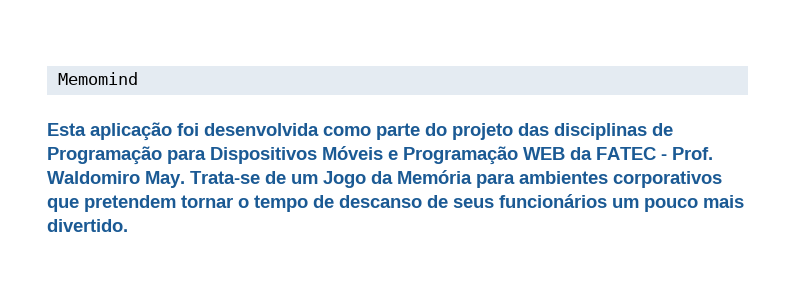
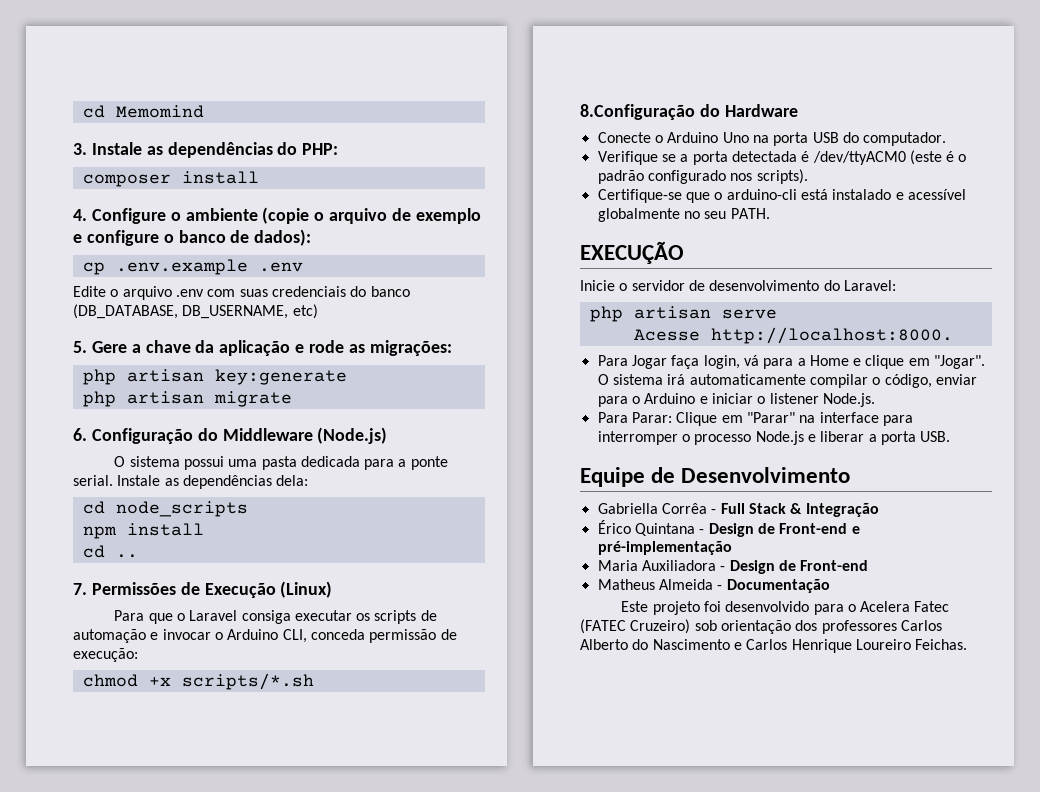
- Memomind
+ cd Memomind
- Esta aplicação foi desenvolvida como parte do projeto das disciplinas de Programação para Dispositivos Móveis e Programação WEB da FATEC - Prof. Waldomiro May. Trata-se de um Jogo da Memória para ambientes corporativos que pretendem tornar o tempo de descanso de seus funcionários um pouco mais divertido.
+ 3. Instale as dependências do PHP:
+ composer install
+ 4. Configure o ambiente (copie o arquivo de exemplo e configure o banco de dados):
+ cp .env.example .env
+ Edite o arquivo .env com suas credenciais do banco (DB_DATABASE, DB_USERNAME, etc)
+ 5. Gere a chave da aplicação e rode as migrações:
+ php artisan key:generate
+ php artisan migrate
+ 6. Configuração do Middleware (Node.js)
+ O sistema possui uma pasta dedicada para a ponte serial. Instale as dependências dela:
+ cd node_scripts
+ npm install
+ cd ..
+ 7. Permissões de Execução (Linux)
+ Para que o Laravel consiga executar os scripts de automação e invocar o Arduino CLI, conceda permissão de execução:
+ chmod +x scripts/*.sh
+ 8.Configuração do Hardware
+ Conecte o Arduino Uno na porta USB do computador.
+ Verifique se a porta detectada é /dev/ttyACM0 (este é o padrão configurado nos scripts).
+ Certifique-se que o arduino-cli está instalado e acessível globalmente no seu PATH.
+ EXECUÇÃO
+ Inicie o servidor de desenvolvimento do Laravel:
+ php artisan serve
+ Acesse http://localhost:8000.
+ Para Jogar faça login, vá para a Home e clique em "Jogar". O sistema irá automaticamente compilar o código, enviar para o Arduino e iniciar o listener Node.js.
+ Para Parar: Clique em "Parar" na interface para interromper o processo Node.js e liberar a porta USB.
+ Equipe de Desenvolvimento
+ Gabriella Corrêa - Full Stack & Integração
+ Érico Quintana - Design de Front-end e pré-implementação
+ Maria Auxiliadora - Design de Front-end
+ Matheus Almeida - Documentação
+ Este projeto foi desenvolvido para o Acelera Fatec (FATEC Cruzeiro) sob orientação dos professores Carlos Alberto do Nascimento e Carlos Henrique Loureiro Feichas.

